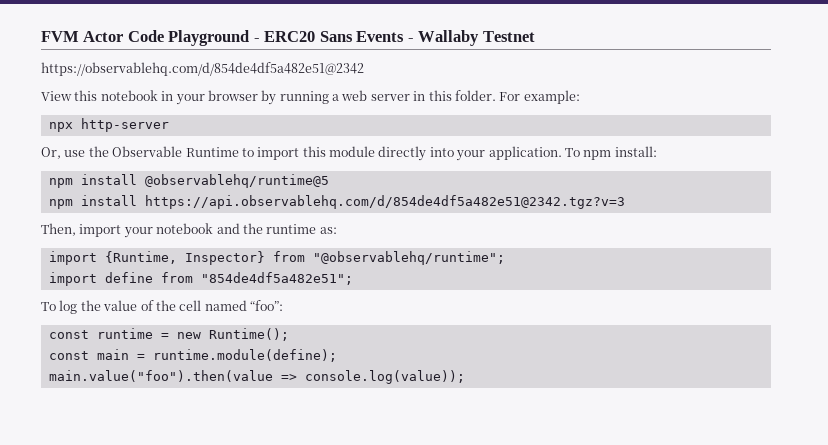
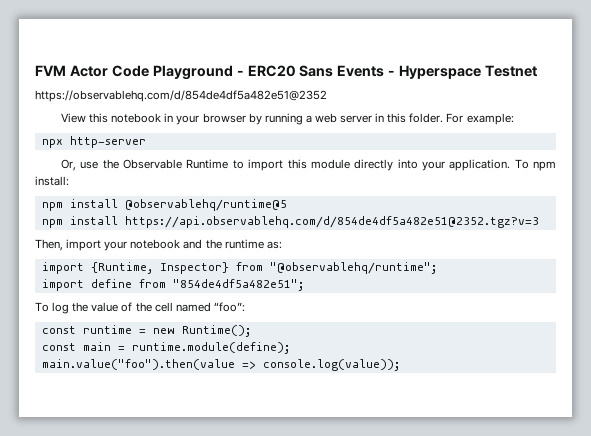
- FVM Actor Code Playground - ERC20 Sans Events - Wallaby Testnet
+ FVM Actor Code Playground - ERC20 Sans Events - Hyperspace Testnet
- https://observablehq.com/d/854de4df5a482e51@2342
+ https://observablehq.com/d/854de4df5a482e51@2352
- npm install https://api.observablehq.com/d/854de4df5a482e51@2342.tgz?v=3
+ npm install https://api.observablehq.com/d/854de4df5a482e51@2352.tgz?v=3

